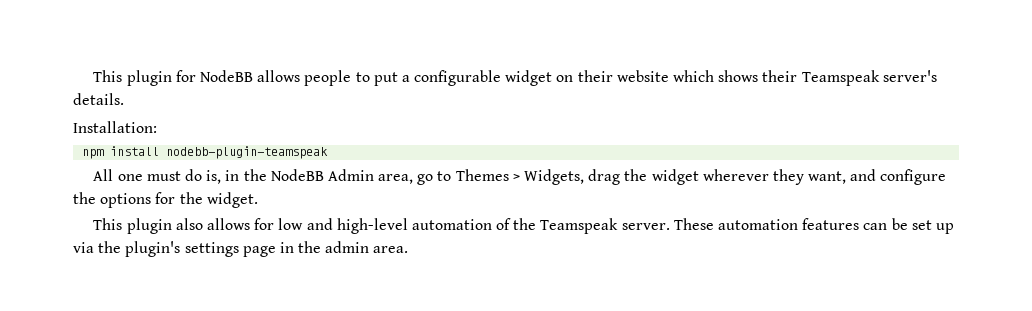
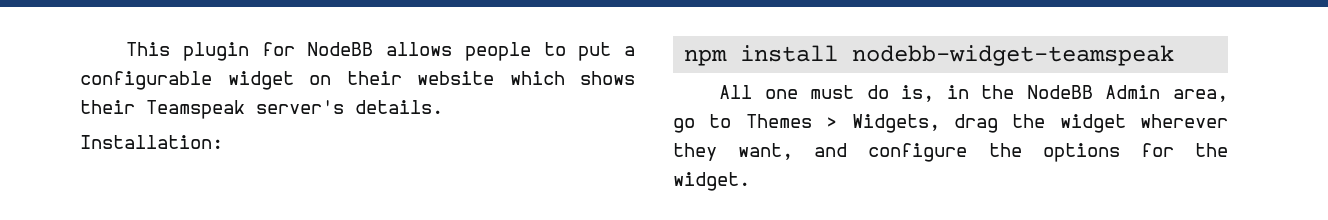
- npm install nodebb-plugin-teamspeak
+ npm install nodebb-widget-teamspeak
- This plugin also allows for low and high-level automation of the Teamspeak server. These automation features can be set up via the plugin's settings page in the admin area.

